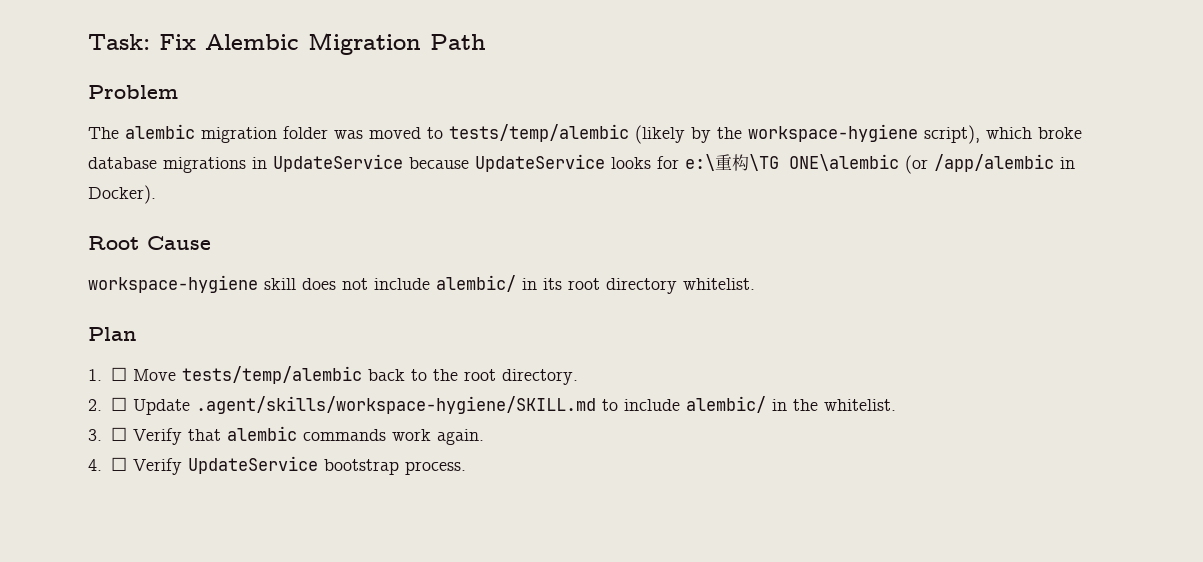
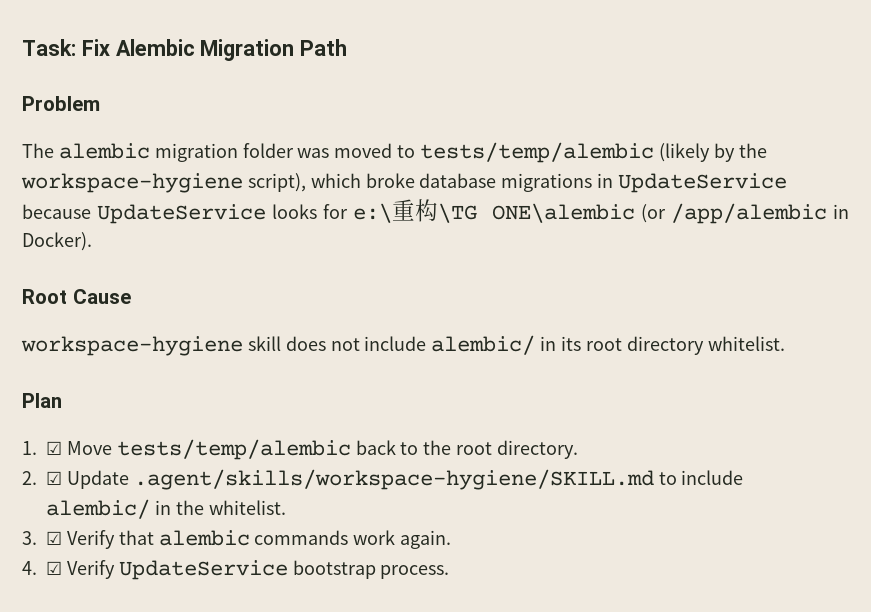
- 1. ☐ Move tests/temp/alembic back to the root directory.
+ 1. ☑ Move tests/temp/alembic back to the root directory.
- 2. ☐ Update .agent/skills/workspace-hygiene/SKILL.md to include alembic/ in the whitelist.
+ 2. ☑ Update .agent/skills/workspace-hygiene/SKILL.md to include alembic/ in the whitelist.
- 3. ☐ Verify that alembic commands work again.
+ 3. ☑ Verify that alembic commands work again.
- 4. ☐ Verify UpdateService bootstrap process.
+ 4. ☑ Verify UpdateService bootstrap process.

